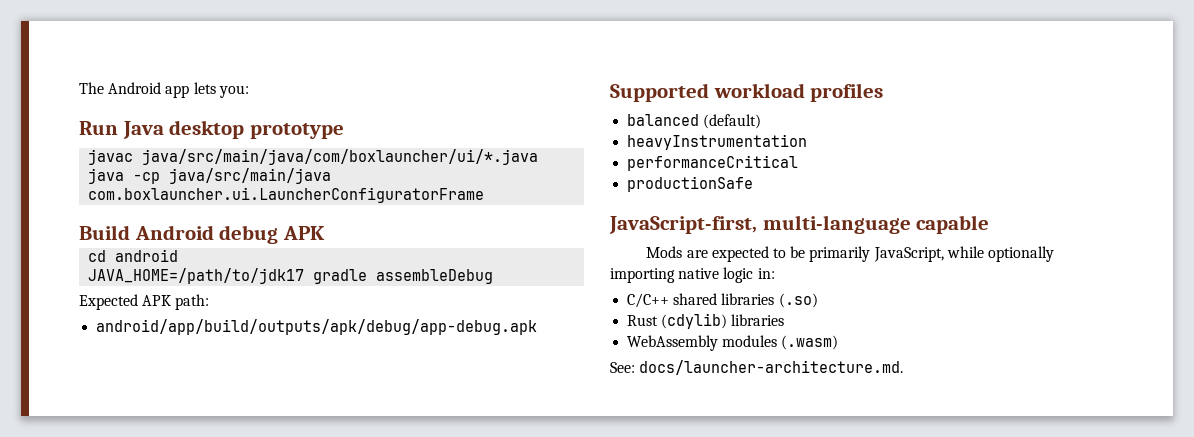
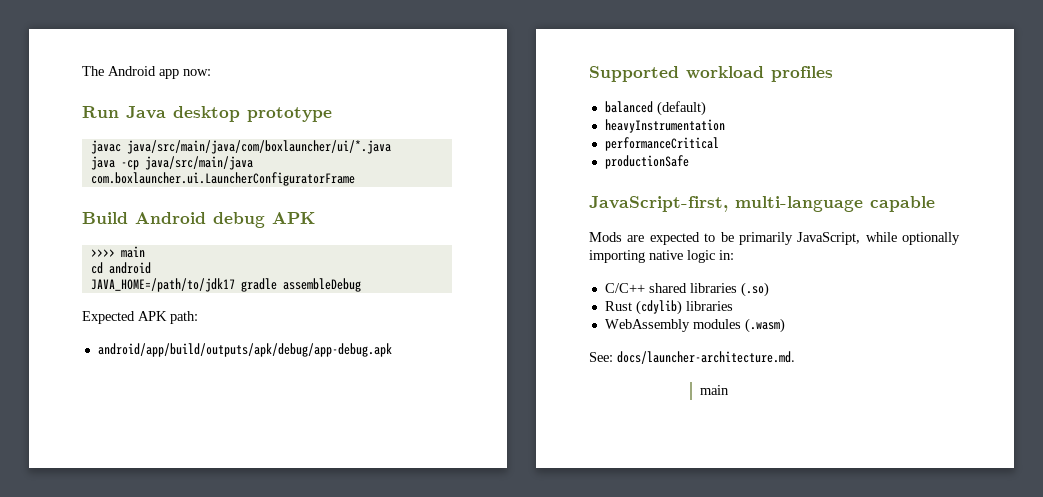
- The Android app lets you:
+ The Android app now:
+ >>>> main
  See: docs/launcher-architecture.md.
+ main

